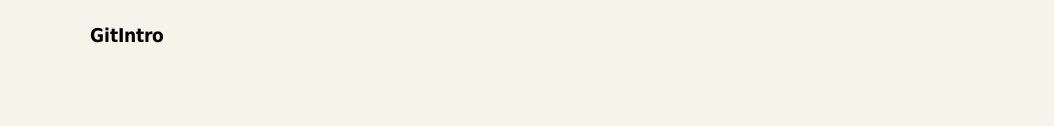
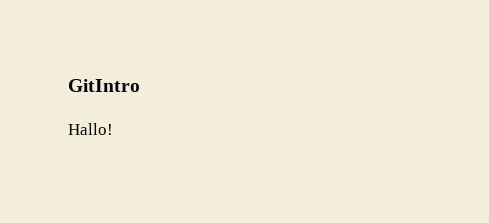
+ Hallo!

